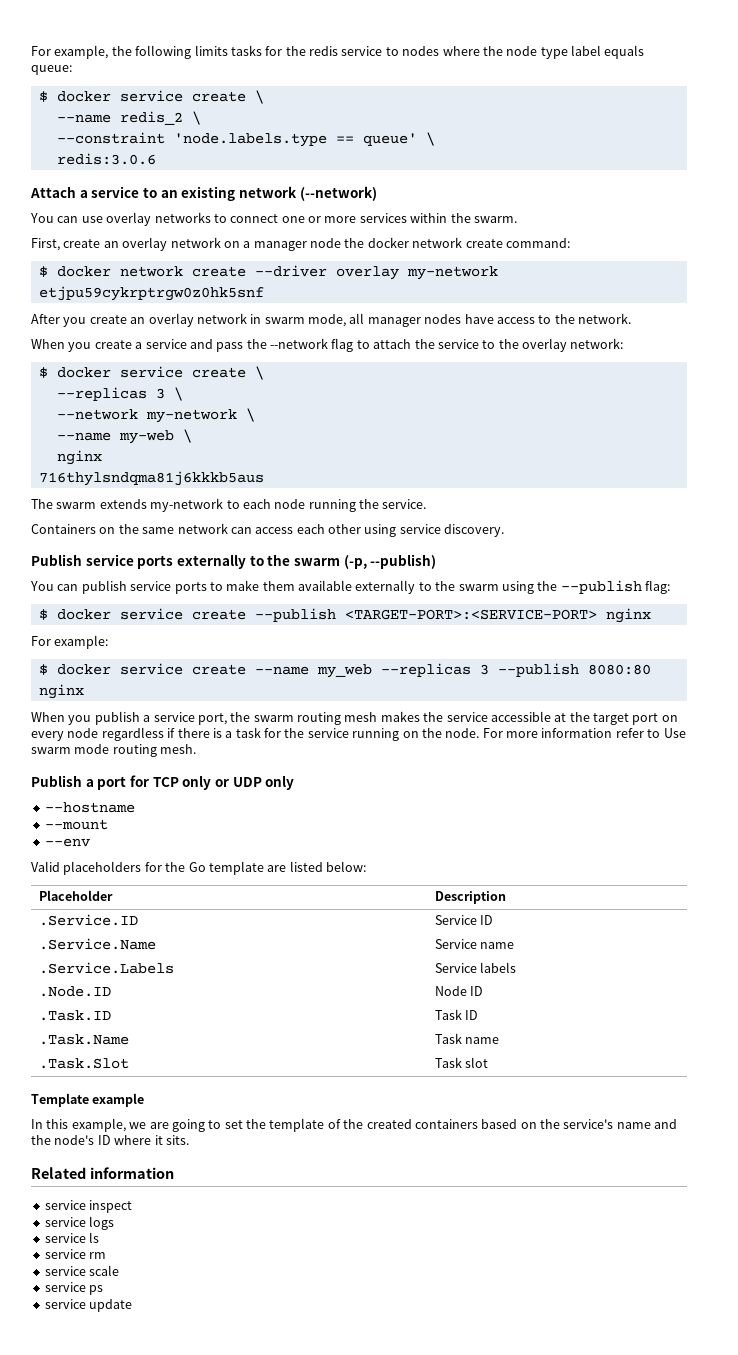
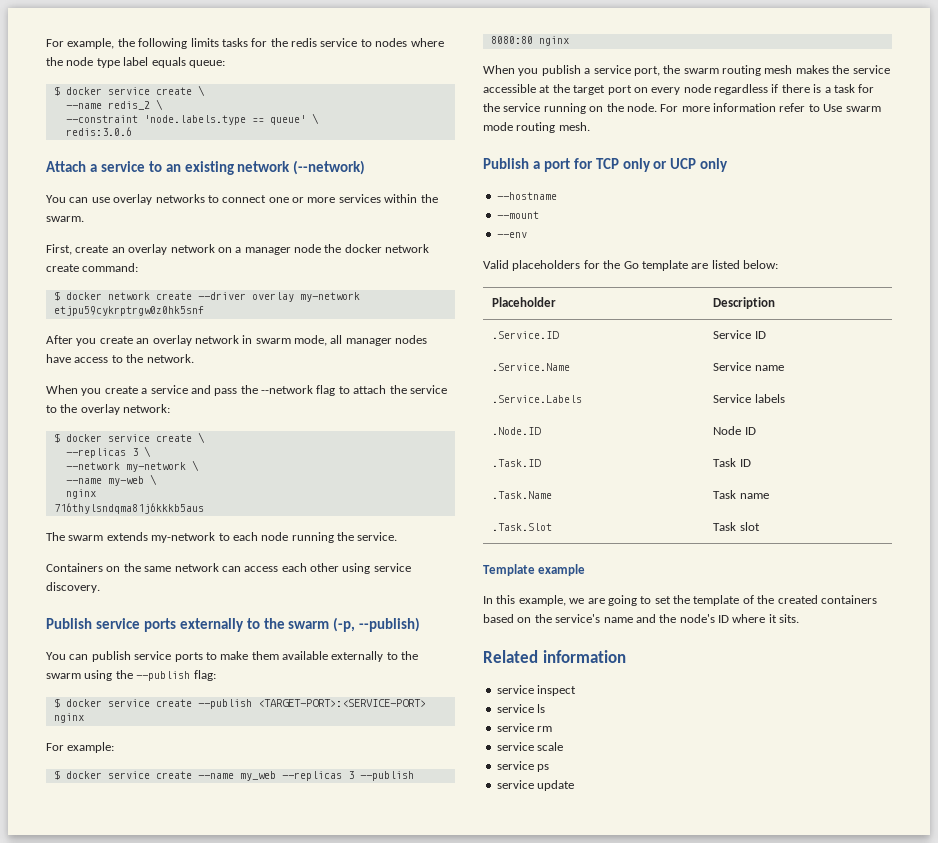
- Publish a port for TCP only or UDP only
+ Publish a port for TCP only or UCP only
- service logs

